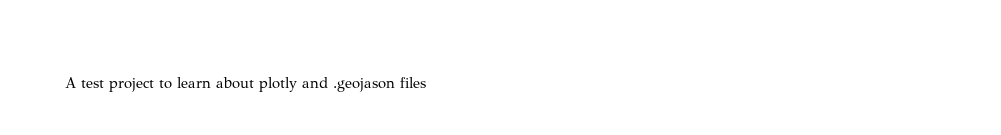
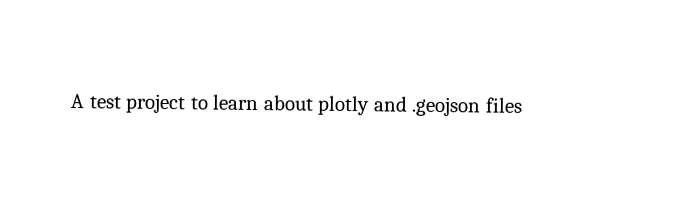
- A test project to learn about plotly and .geojason files
+ A test project to learn about plotly and .geojson files

